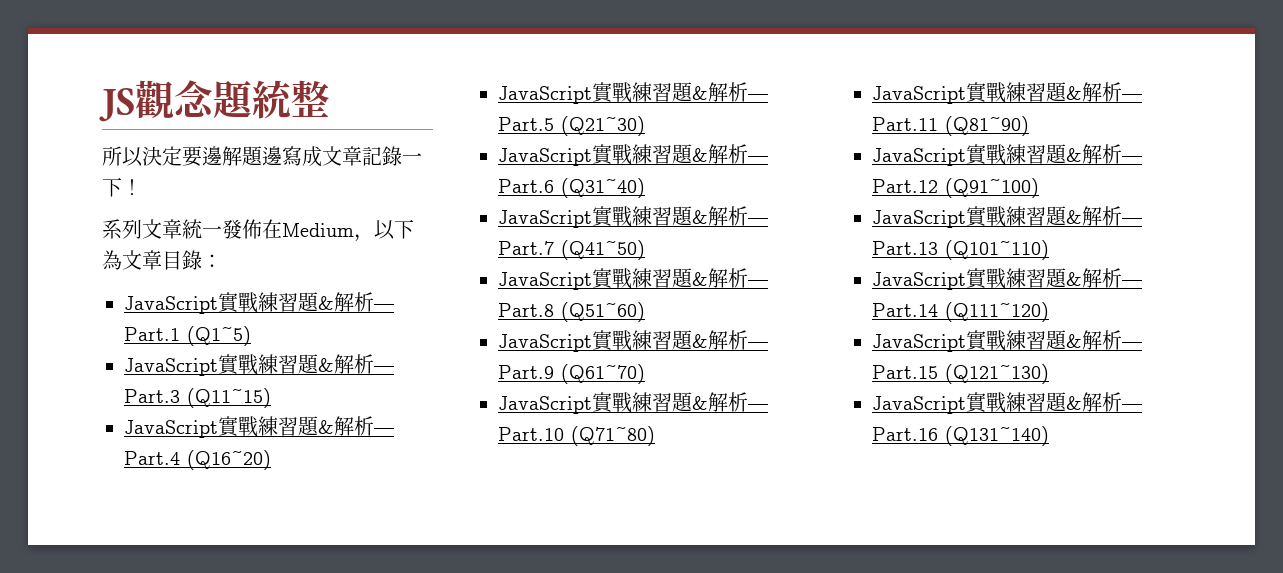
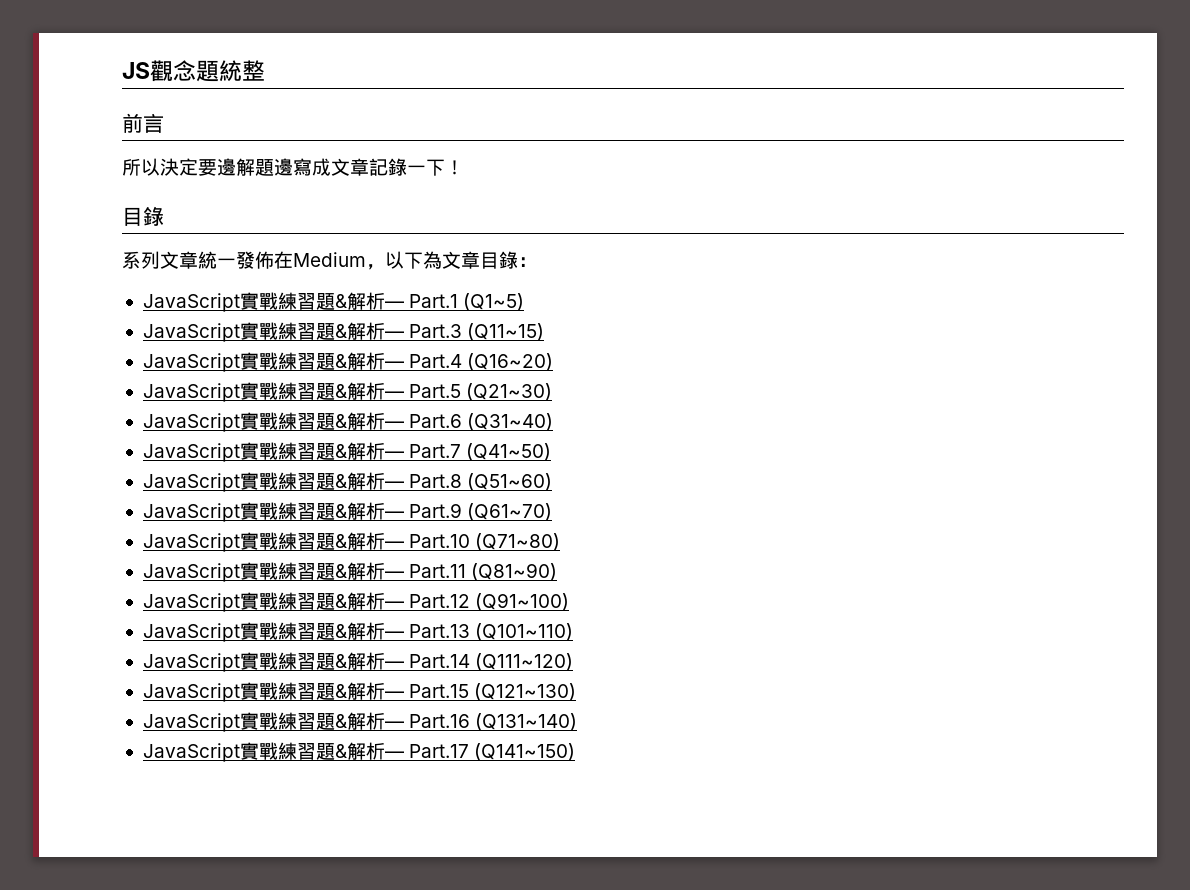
+ 前言
  所以決定要邊解題邊寫成文章記錄一下！
+ 目錄
+ JavaScript實戰練習題&解析— Part.17 (Q141~150)

